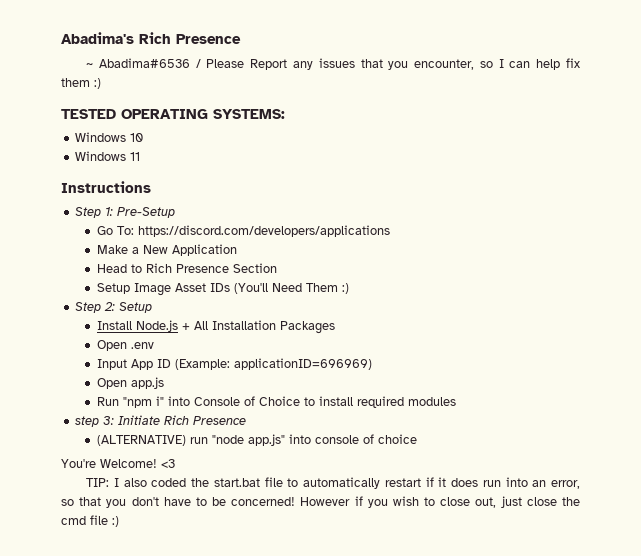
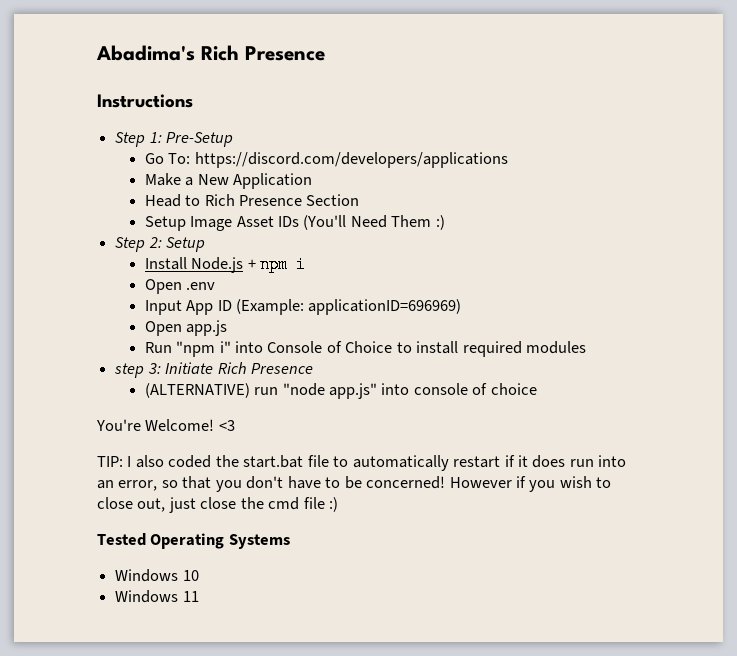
- ~ Abadima#6536 / Please Report any issues that you encounter, so I can help fix them :)
- TESTED OPERATING SYSTEMS:
- Windows 10
- Windows 11
- Install Node.js + All Installation Packages
+ Install Node.js + npm i
+ Tested Operating Systems
+ Windows 10
+ Windows 11

